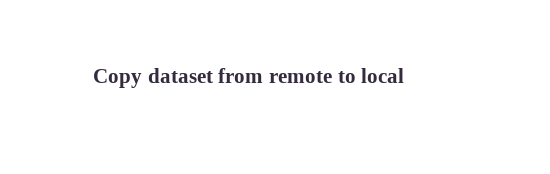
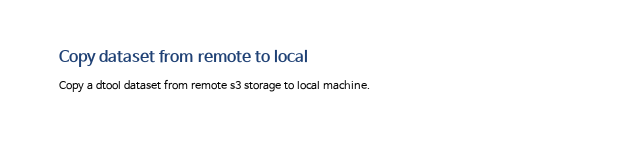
+ Copy a dtool dataset from remote s3 storage to local machine.

